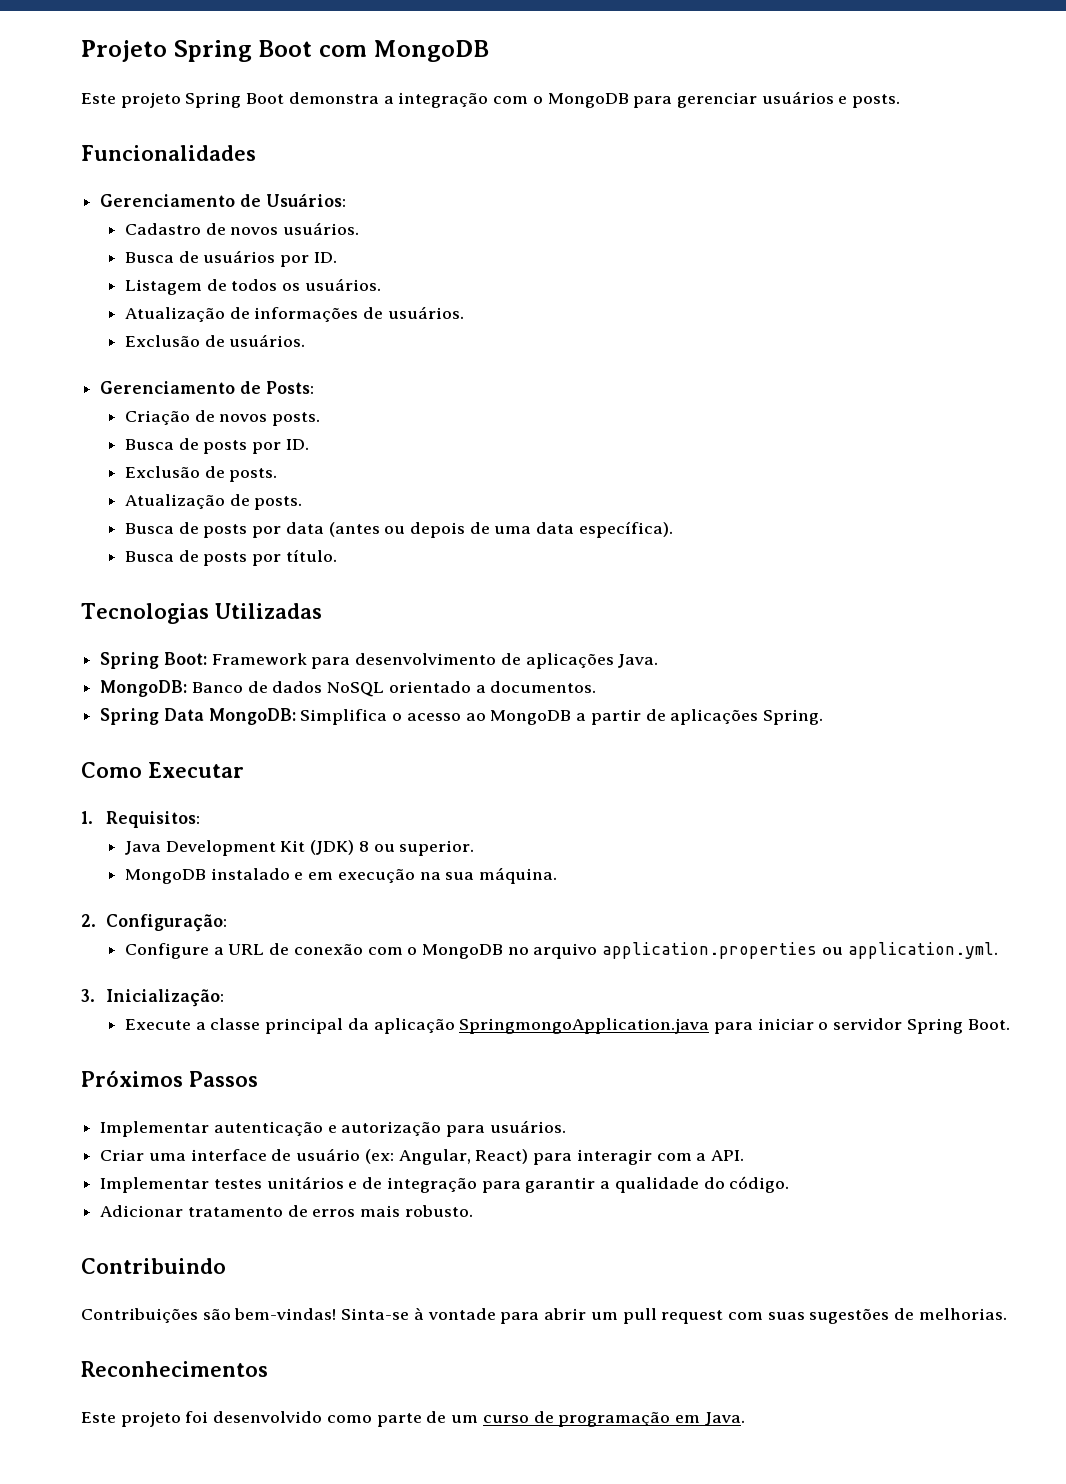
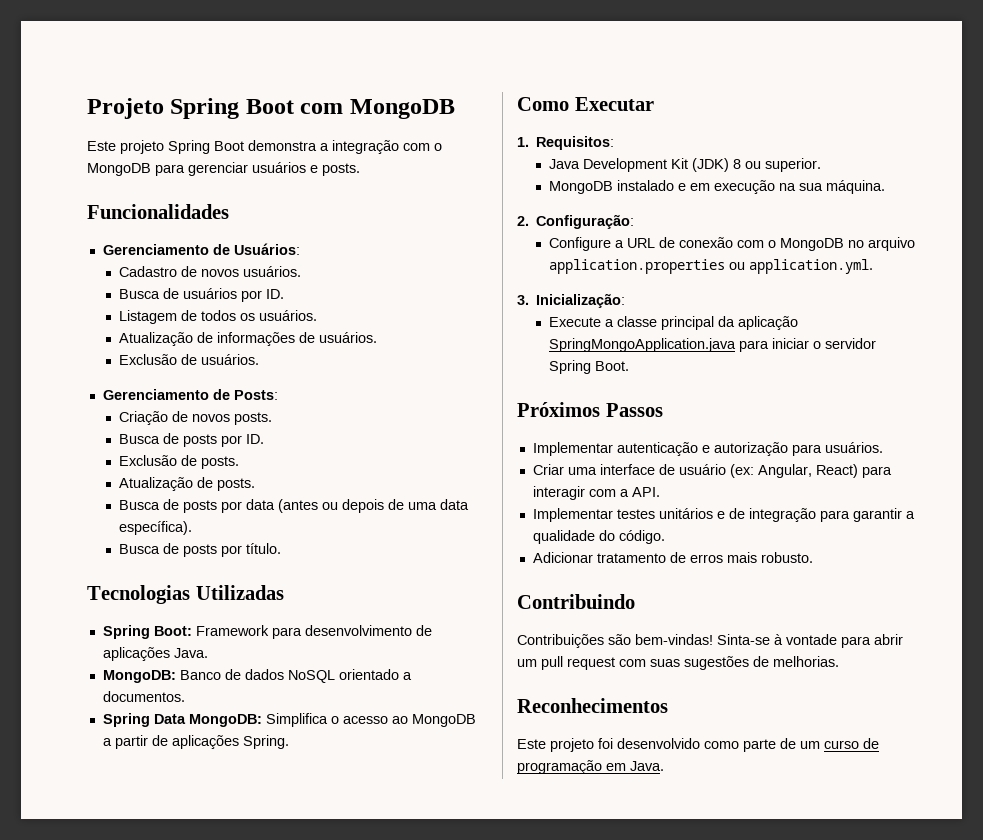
- Execute a classe principal da aplicação SpringmongoApplication.java para iniciar o servidor Spring Boot.
+ Execute a classe principal da aplicação SpringMongoApplication.java para iniciar o servidor Spring Boot.

